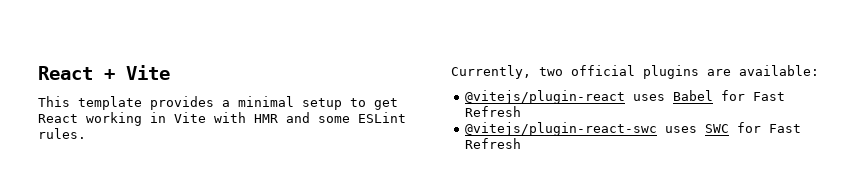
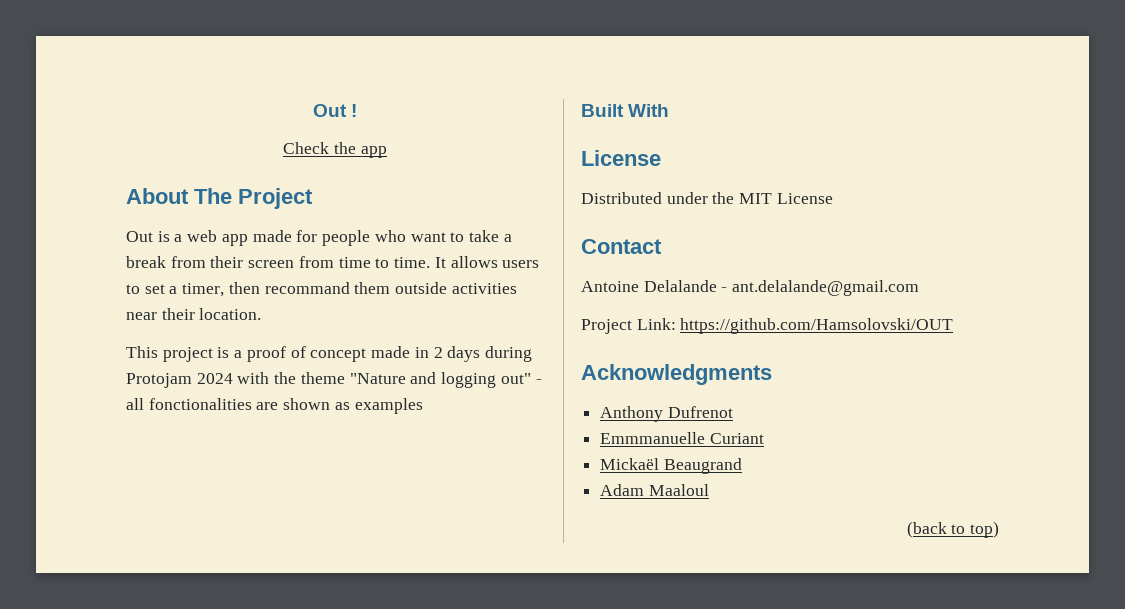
- React + Vite
- This template provides a minimal setup to get React working in Vite with HMR and some ESLint rules.
- Currently, two official plugins are available:
- @vitejs/plugin-react uses Babel for Fast Refresh
- @vitejs/plugin-react-swc uses SWC for Fast Refresh
+ Out !
+ Check the app
+ About The Project
+ Out is a web app made for people who want to take a break from their screen from time to time. It allows users to set a timer, then recommand them outside activities near their location.
+ This project is a proof of concept made in 2 days during Protojam 2024 with the theme "Nature and logging out" - all fonctionalities are shown as examples
+ Built With
+ License
+ Distributed under the MIT License
+ Contact
+ Antoine Delalande - ant.delalande@gmail.com
+ Project Link: https://github.com/Hamsolovski/OUT
+ Acknowledgments
+ Anthony Dufrenot
+ Emmmanuelle Curiant
+ Mickaël Beaugrand
+ Adam Maaloul
+ (back to top)

